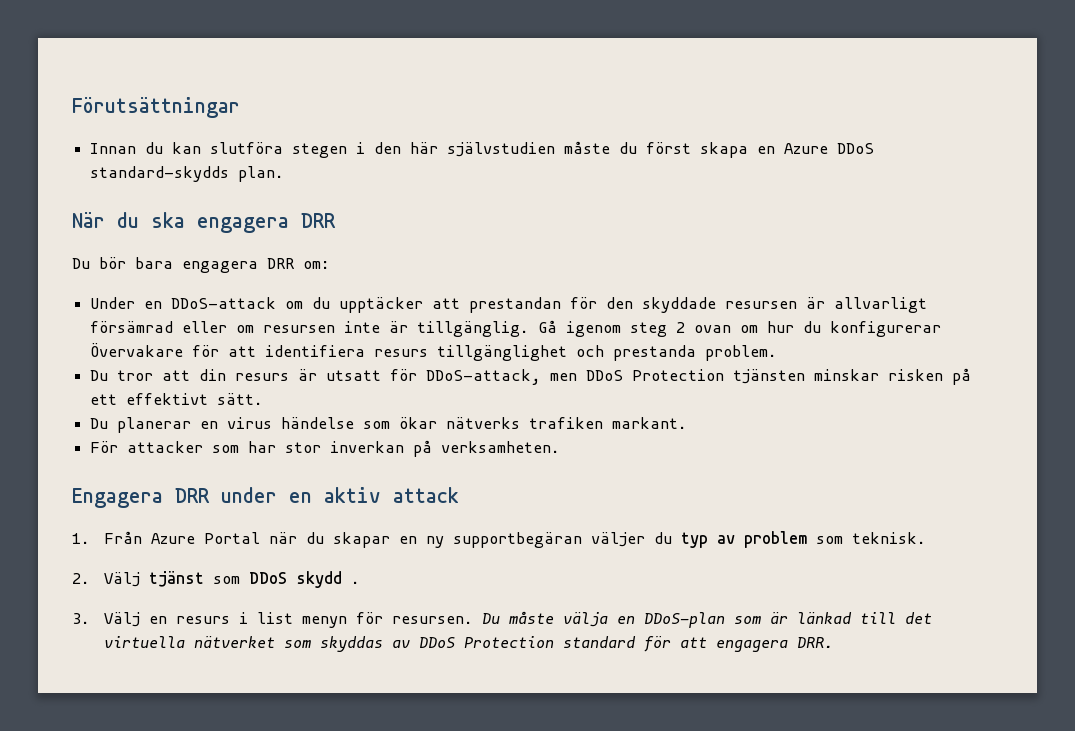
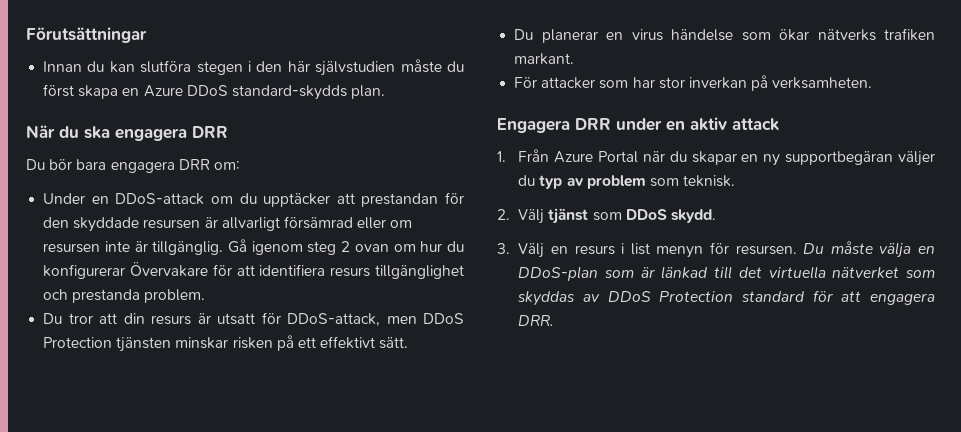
- 2. Välj tjänst som DDoS skydd .
+ 2. Välj tjänst som DDoS skydd.

